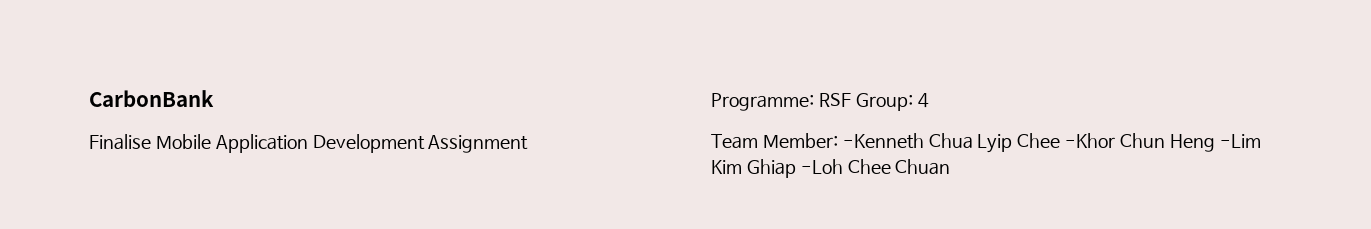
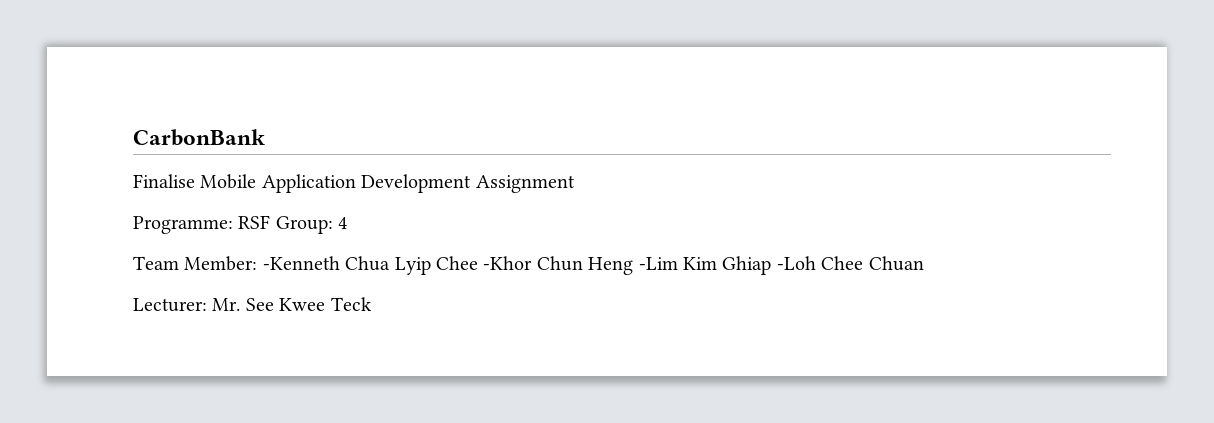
+ Lecturer: Mr. See Kwee Teck

